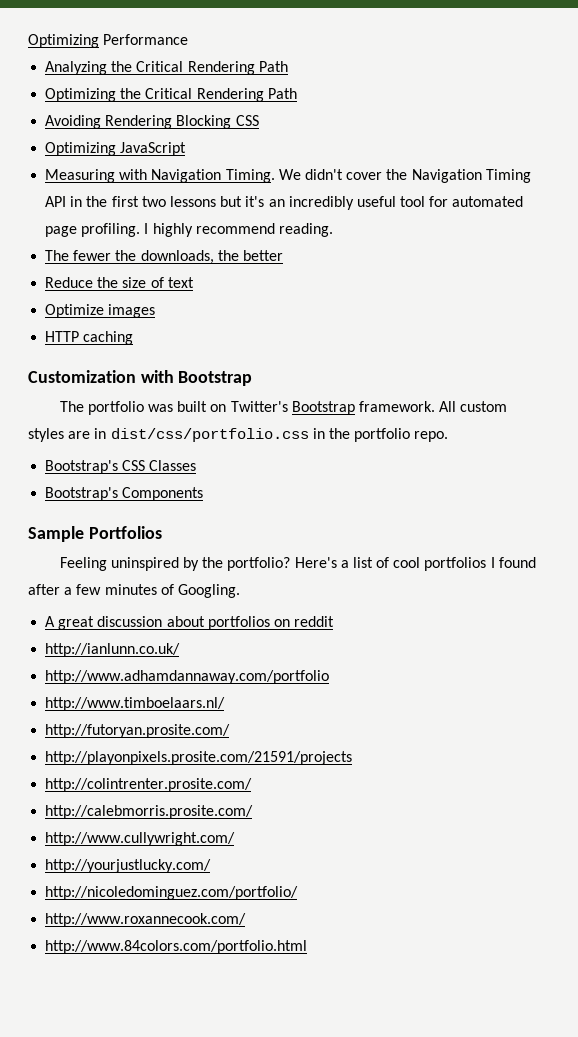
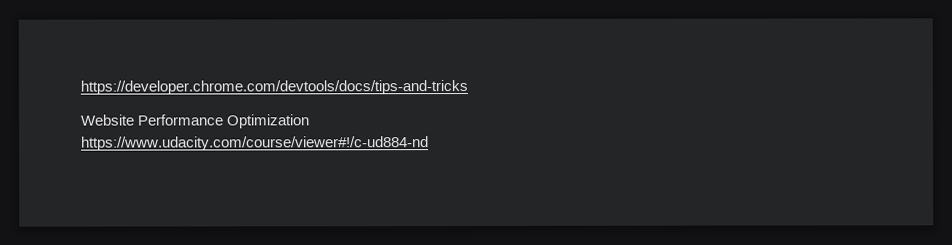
- Optimizing Performance
- Analyzing the Critical Rendering Path
- Optimizing the Critical Rendering Path
- Avoiding Rendering Blocking CSS
- Optimizing JavaScript
- Measuring with Navigation Timing. We didn't cover the Navigation Timing API in the first two lessons but it's an incredibly useful tool for automated page profiling. I highly recommend reading.
- The fewer the downloads, the better
- Reduce the size of text
- Optimize images
- HTTP caching
- Customization with Bootstrap
- The portfolio was built on Twitter's Bootstrap framework. All custom styles are in dist/css/portfolio.css in the portfolio repo.
- Bootstrap's CSS Classes
- Bootstrap's Components
- Sample Portfolios
- Feeling uninspired by the portfolio? Here's a list of cool portfolios I found after a few minutes of Googling.
- A great discussion about portfolios on reddit
- http://ianlunn.co.uk/
- http://www.adhamdannaway.com/portfolio
- http://www.timboelaars.nl/
- http://futoryan.prosite.com/
- http://playonpixels.prosite.com/21591/projects
- http://colintrenter.prosite.com/
- http://calebmorris.prosite.com/
- http://www.cullywright.com/
- http://yourjustlucky.com/
- http://nicoledominguez.com/portfolio/
- http://www.roxannecook.com/
- http://www.84colors.com/portfolio.html
+ https://developer.chrome.com/devtools/docs/tips-and-tricks
+ Website Performance Optimization
+ https://www.udacity.com/course/viewer#!/c-ud884-nd

